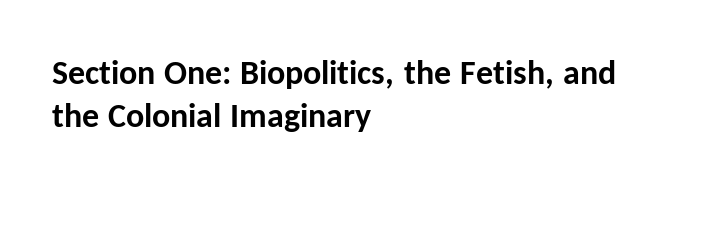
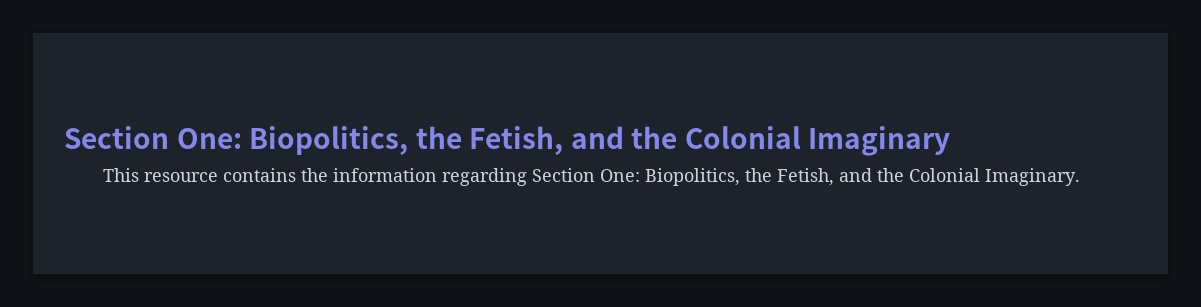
+ This resource contains the information regarding Section One: Biopolitics, the Fetish, and the Colonial Imaginary.

